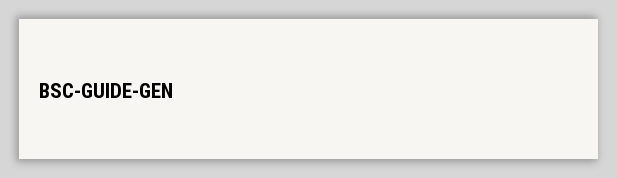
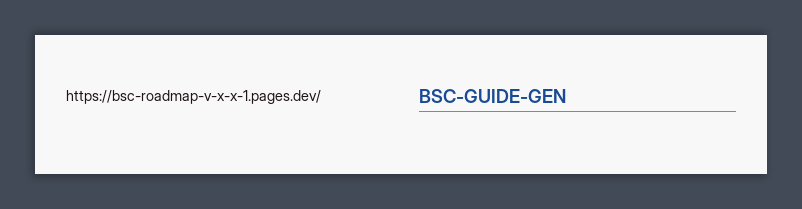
+ https://bsc-roadmap-v-x-x-1.pages.dev/

